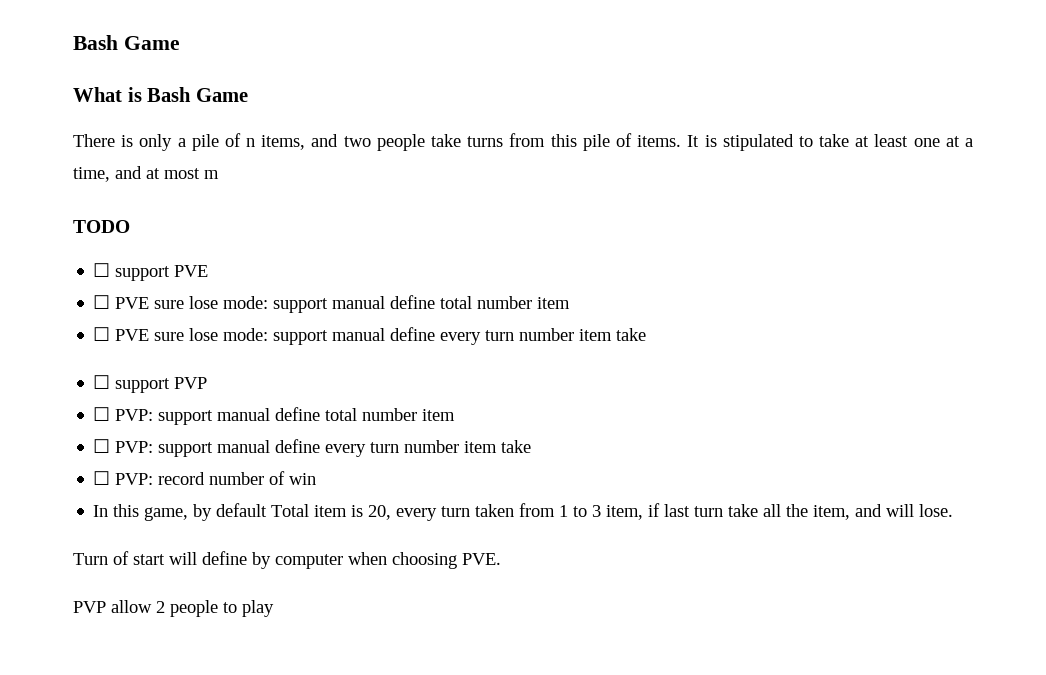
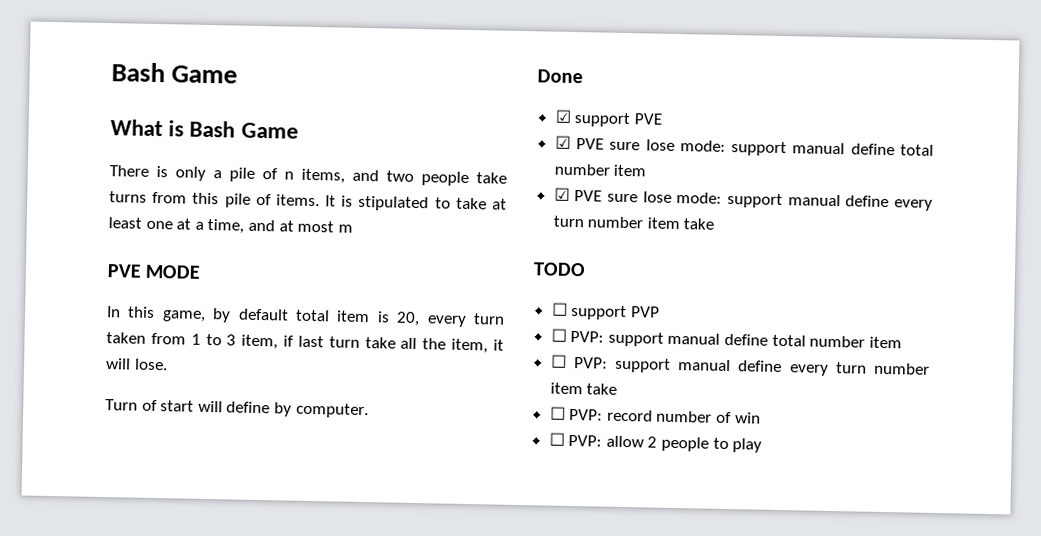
- TODO
- ☐ support PVE
+ PVE MODE
+ In this game, by default total item is 20, every turn taken from 1 to 3 item, if last turn take all the item, it will lose.
+ Turn of start will define by computer.
+ Done
+ ☑ support PVE
- ☐ PVE sure lose mode: support manual define total number item
+ ☑ PVE sure lose mode: support manual define total number item
- ☐ PVE sure lose mode: support manual define every turn number item take
+ ☑ PVE sure lose mode: support manual define every turn number item take
+ TODO
- In this game, by default Total item is 20, every turn taken from 1 to 3 item, if last turn take all the item, and will lose.
- Turn of start will define by computer when choosing PVE.
- PVP allow 2 people to play
+ ☐ PVP: allow 2 people to play

